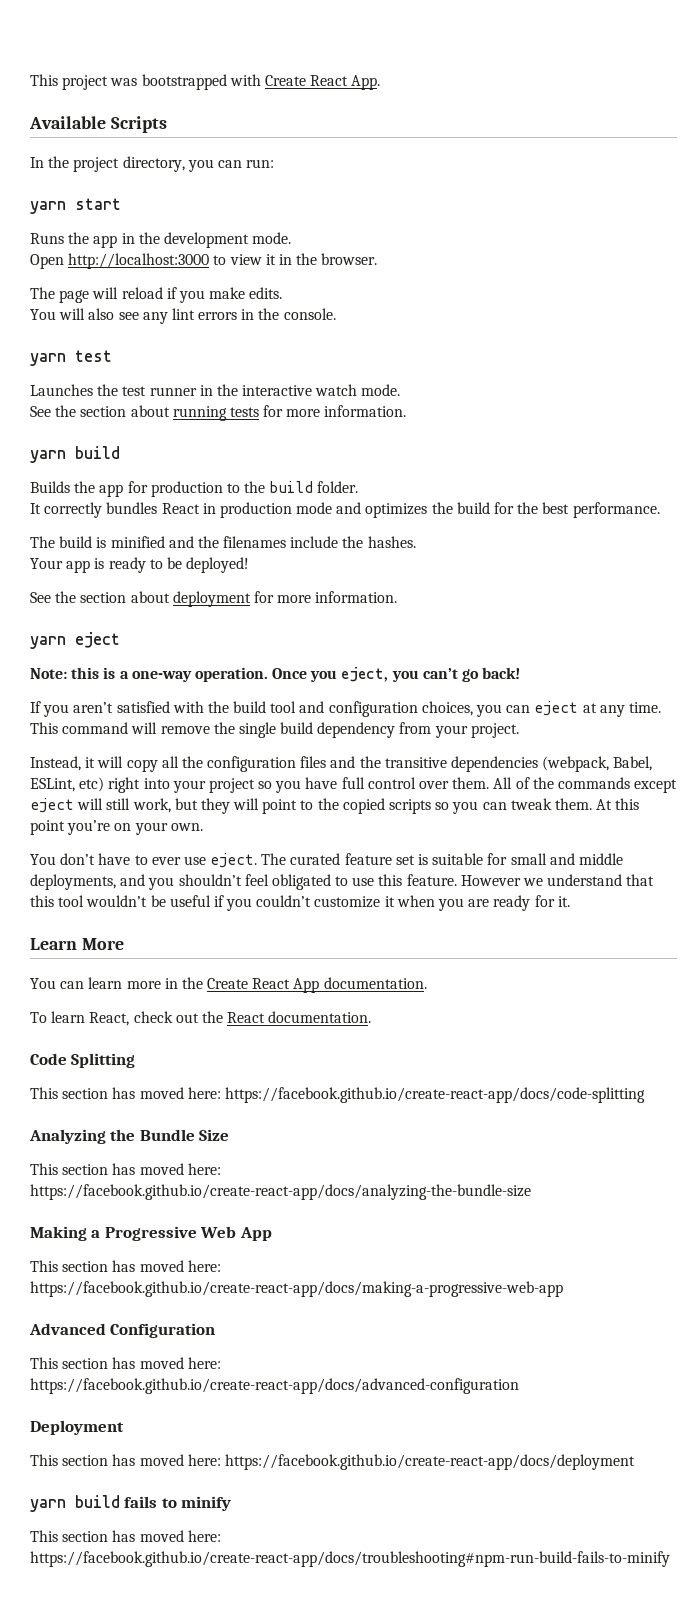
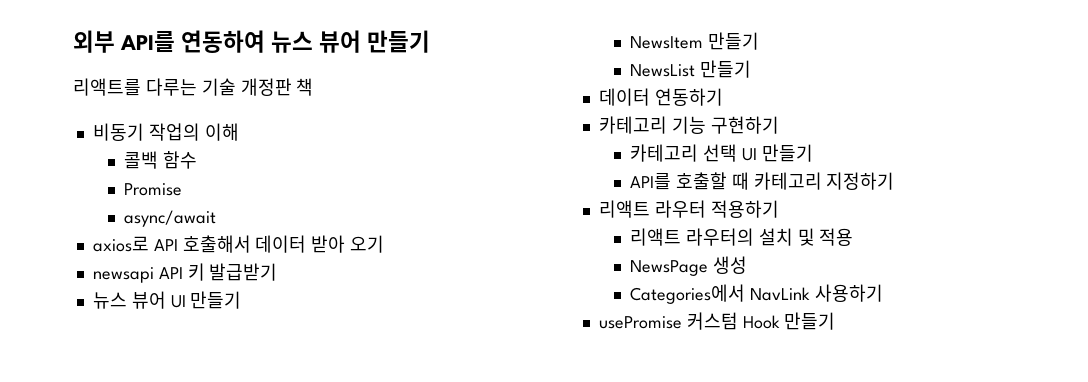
- This project was bootstrapped with Create React App.
- Available Scripts
- In the project directory, you can run:
- yarn start
- Runs the app in the development mode.
- Open http://localhost:3000 to view it in the browser.
- The page will reload if you make edits.
- You will also see any lint errors in the console.
- yarn test
- Launches the test runner in the interactive watch mode.
- See the section about running tests for more information.
- yarn build
- Builds the app for production to the build folder.
- It correctly bundles React in production mode and optimizes the build for the best performance.
- The build is minified and the filenames include the hashes.
- Your app is ready to be deployed!
- See the section about deployment for more information.
- yarn eject
- Note: this is a one-way operation. Once you eject, you can’t go back!
- If you aren’t satisfied with the build tool and configuration choices, you can eject at any time. This command will remove the single build dependency from your project.
- Instead, it will copy all the configuration files and the transitive dependencies (webpack, Babel, ESLint, etc) right into your project so you have full control over them. All of the commands except eject will still work, but they will point to the copied scripts so you can tweak them. At this point you’re on your own.
- You don’t have to ever use eject. The curated feature set is suitable for small and middle deployments, and you shouldn’t feel obligated to use this feature. However we understand that this tool wouldn’t be useful if you couldn’t customize it when you are ready for it.
- Learn More
- You can learn more in the Create React App documentation.
- To learn React, check out the React documentation.
- Code Splitting
- This section has moved here: https://facebook.github.io/create-react-app/docs/code-splitting
- Analyzing the Bundle Size
- This section has moved here: https://facebook.github.io/create-react-app/docs/analyzing-the-bundle-size
- Making a Progressive Web App
- This section has moved here: https://facebook.github.io/create-react-app/docs/making-a-progressive-web-app
- Advanced Configuration
- This section has moved here: https://facebook.github.io/create-react-app/docs/advanced-configuration
- Deployment
- This section has moved here: https://facebook.github.io/create-react-app/docs/deployment
- yarn build fails to minify
- This section has moved here: https://facebook.github.io/create-react-app/docs/troubleshooting#npm-run-build-fails-to-minify
+ 외부 API를 연동하여 뉴스 뷰어 만들기
+ 리액트를 다루는 기술 개정판 책
+ 비동기 작업의 이해
+ 콜백 함수
+ Promise
+ async/await
+ axios로 API 호출해서 데이터 받아 오기
+ newsapi API 키 발급받기
+ 뉴스 뷰어 UI 만들기
+ NewsItem 만들기
+ NewsList 만들기
+ 데이터 연동하기
+ 카테고리 기능 구현하기
+ 카테고리 선택 UI 만들기
+ API를 호출할 때 카테고리 지정하기
+ 리액트 라우터 적용하기
+ 리액트 라우터의 설치 및 적용
+ NewsPage 생성
+ Categories에서 NavLink 사용하기
+ usePromise 커스텀 Hook 만들기

